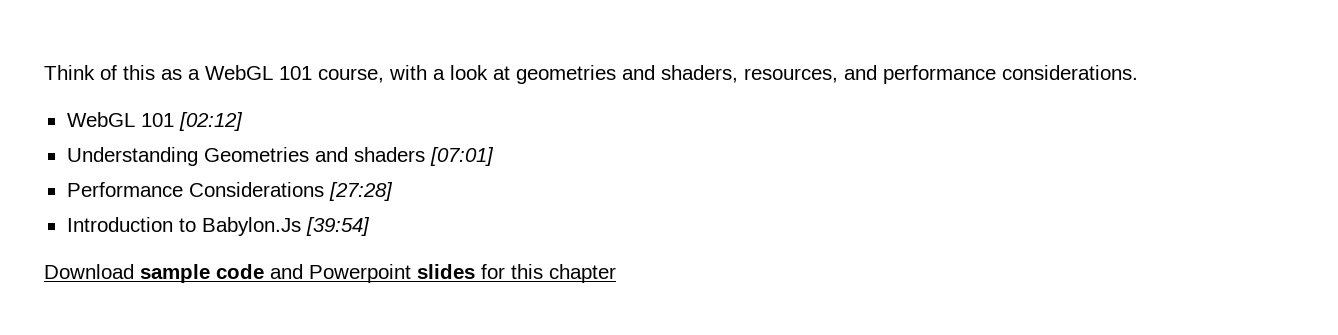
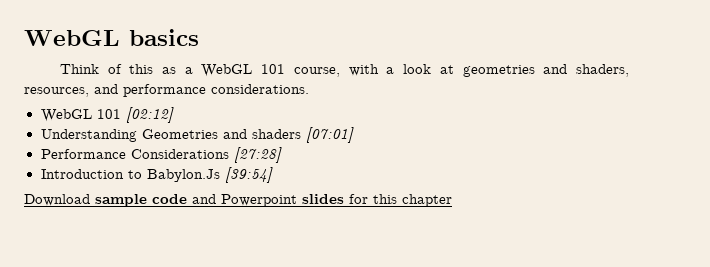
+ WebGL basics

